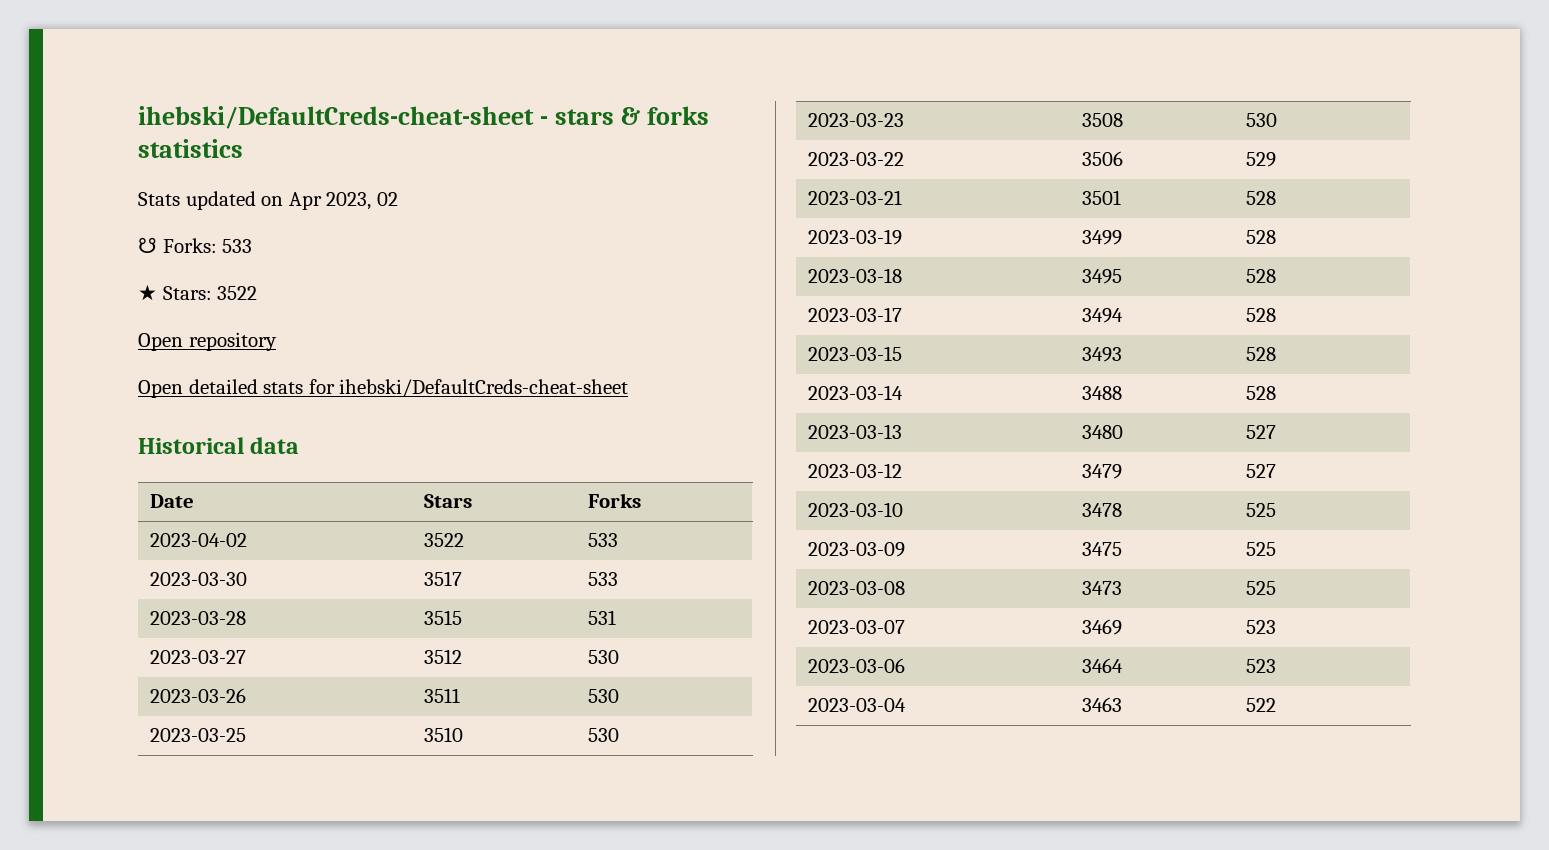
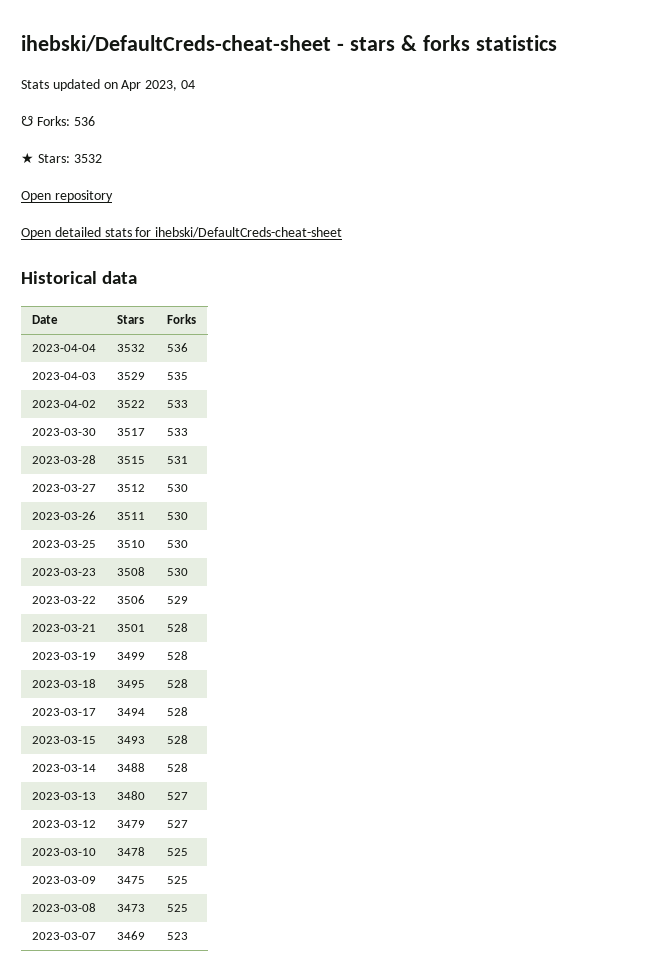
- Stats updated on Apr 2023, 02
+ Stats updated on Apr 2023, 04
- ☋ Forks: 533
+ ☋ Forks: 536
- ★ Stars: 3522
+ ★ Stars: 3532
+ 2023-04-04 | 3532 | 536
+ 2023-04-03 | 3529 | 535
- 2023-03-06 | 3464 | 523
- 2023-03-04 | 3463 | 522

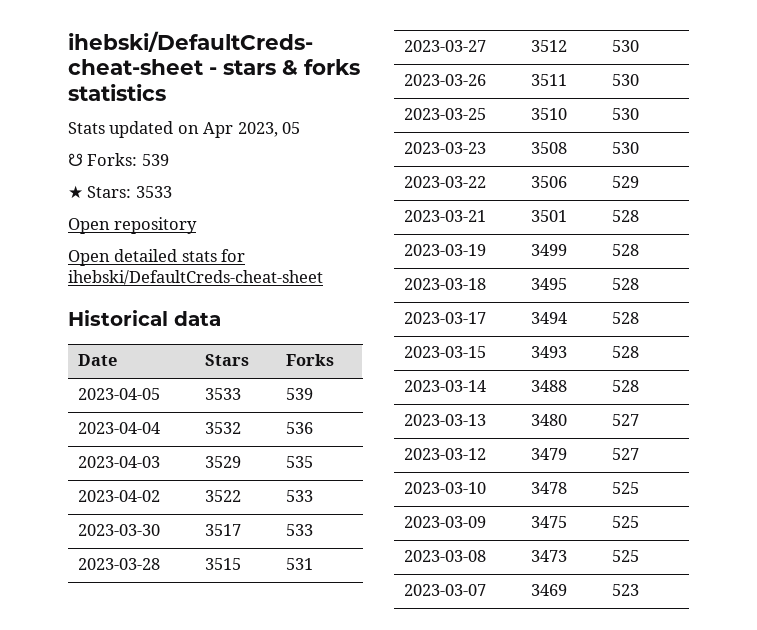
- Stats updated on Apr 2023, 04
+ Stats updated on Apr 2023, 05
- ☋ Forks: 536
+ ☋ Forks: 539
- ★ Stars: 3532
+ ★ Stars: 3533
+ 2023-04-05 | 3533 | 539

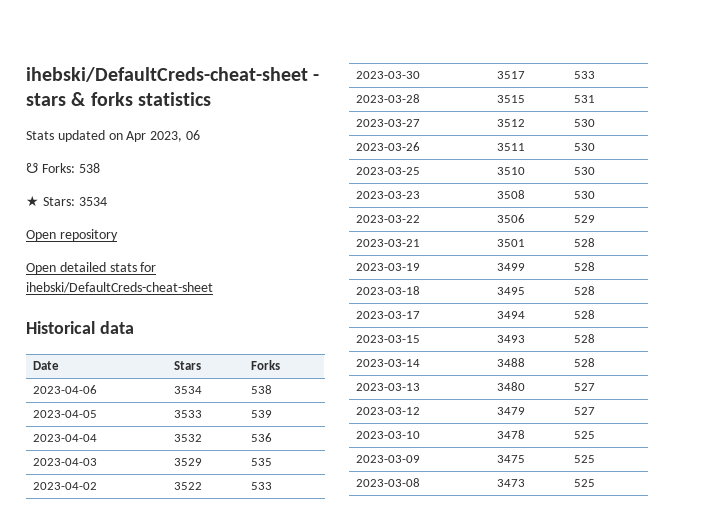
- Stats updated on Apr 2023, 05
+ Stats updated on Apr 2023, 06
- ☋ Forks: 539
+ ☋ Forks: 538
- ★ Stars: 3533
+ ★ Stars: 3534
+ 2023-04-06 | 3534 | 538
- 2023-03-07 | 3469 | 523

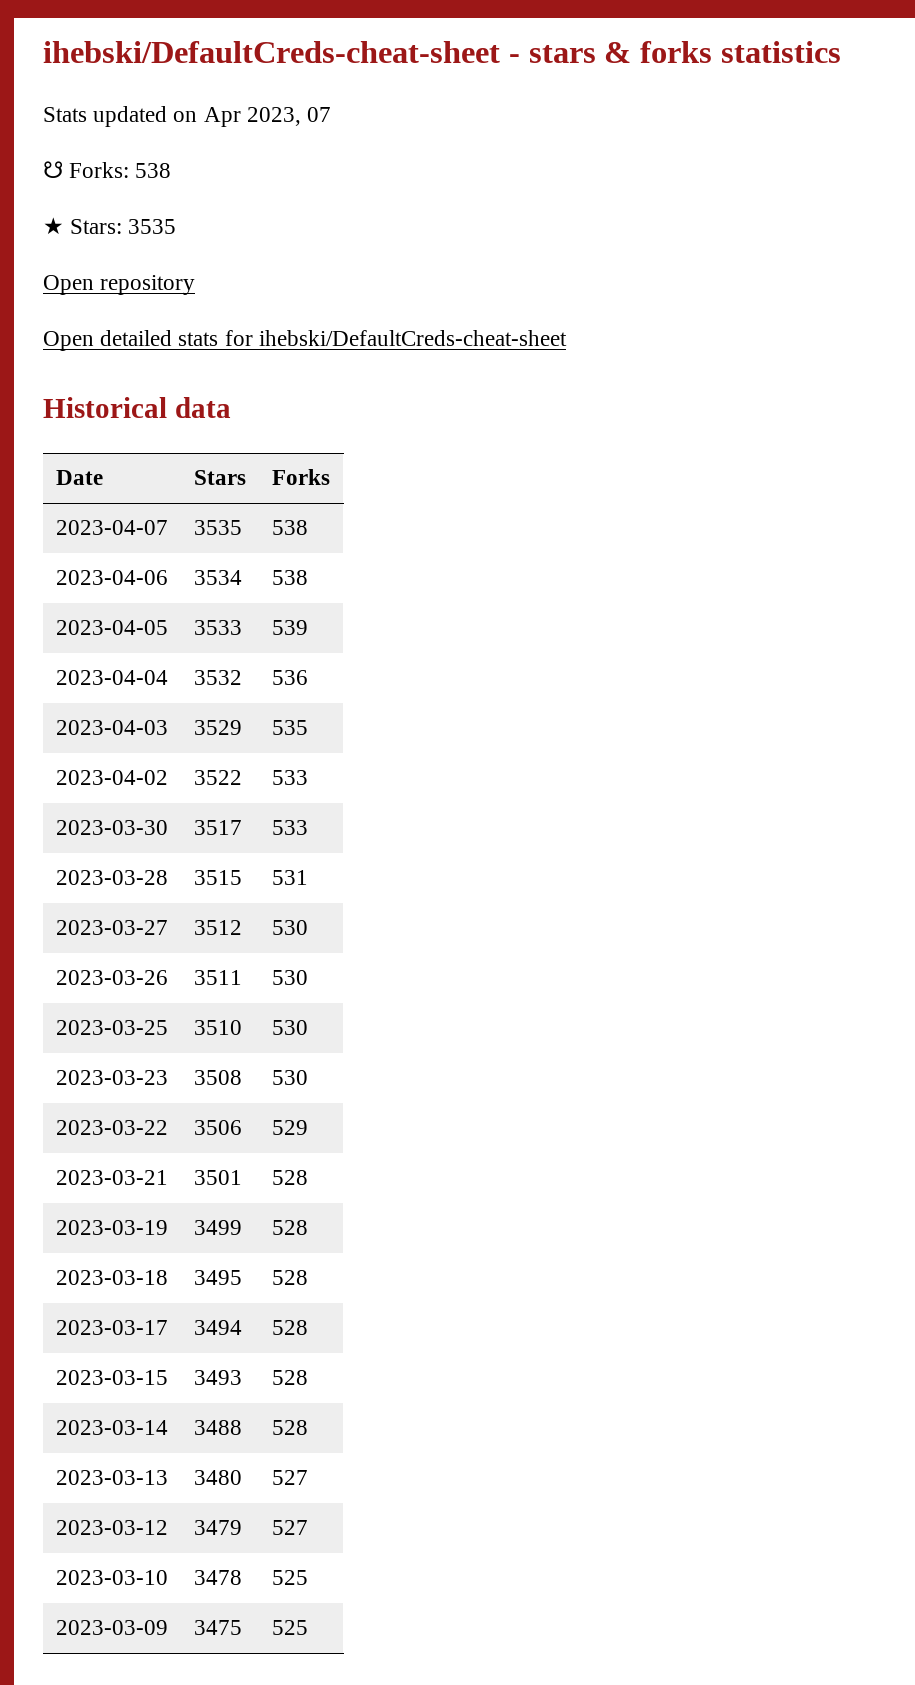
- Stats updated on Apr 2023, 06
+ Stats updated on Apr 2023, 07
- ★ Stars: 3534
+ ★ Stars: 3535
+ 2023-04-07 | 3535 | 538
- 2023-03-08 | 3473 | 525

